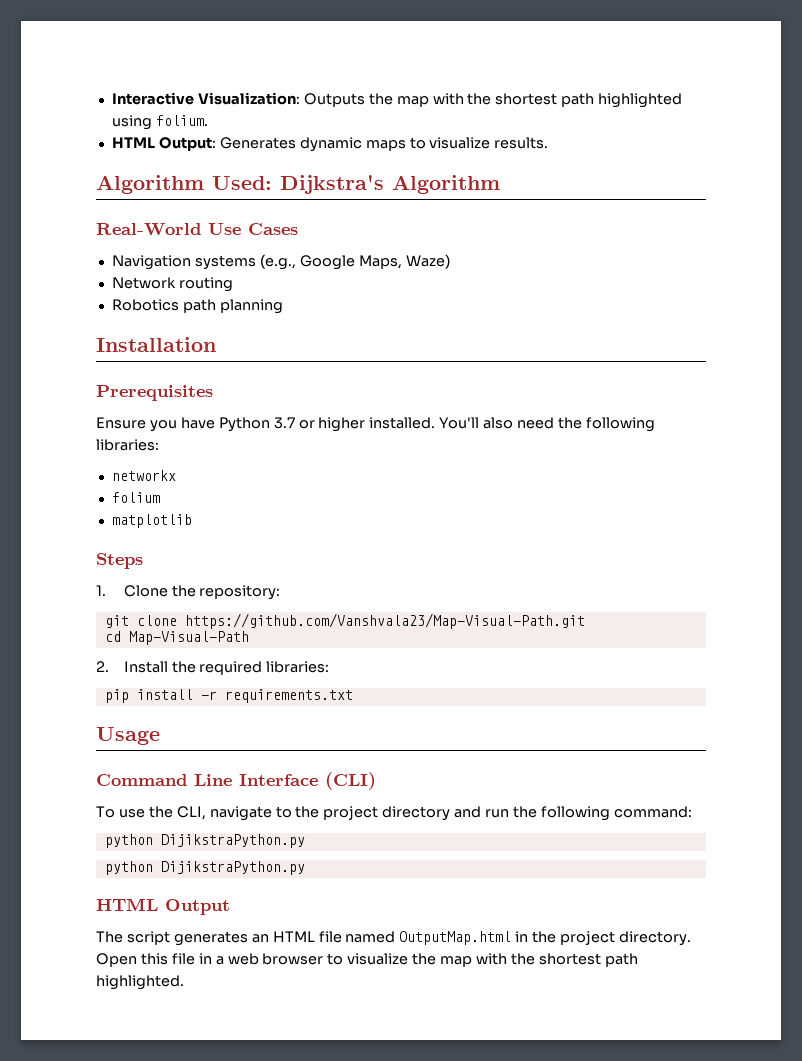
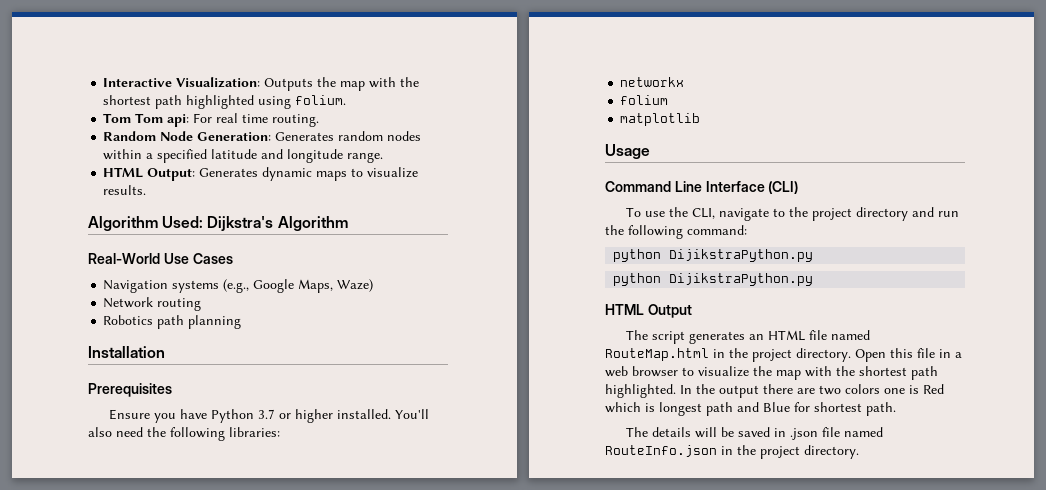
+ Tom Tom api: For real time routing.
+ Random Node Generation: Generates random nodes within a specified latitude and longitude range.
- Steps
- 1. Clone the repository:
- git clone https://github.com/Vanshvala23/Map-Visual-Path.git
- cd Map-Visual-Path
- 2. Install the required libraries:
- pip install -r requirements.txt
- The script generates an HTML file named OutputMap.html in the project directory.
+ The script generates an HTML file named RouteMap.html in the project directory.
+ In the output there are two colors one is Red which is longest path and Blue for shortest path.
+ The details will be saved in .json file named RouteInfo.json in the project directory.

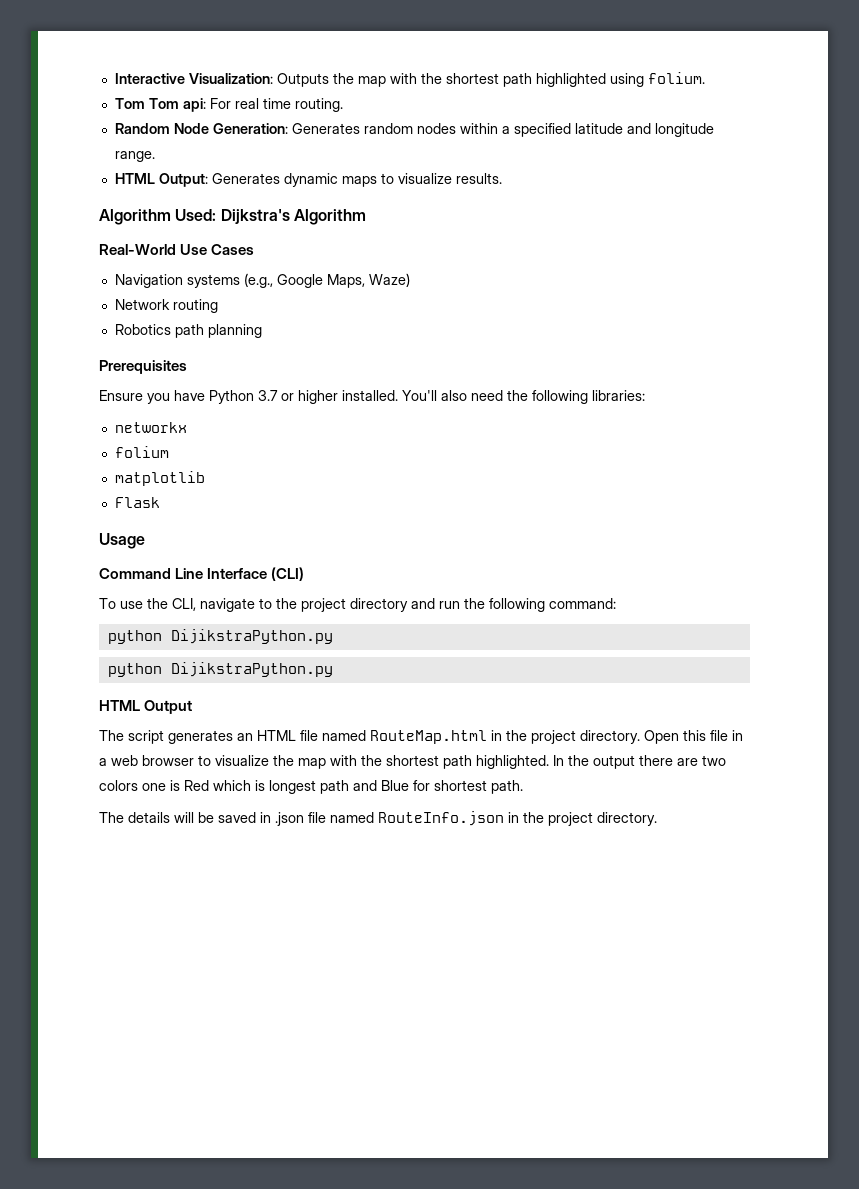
- Installation
+ Flask

